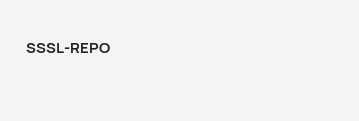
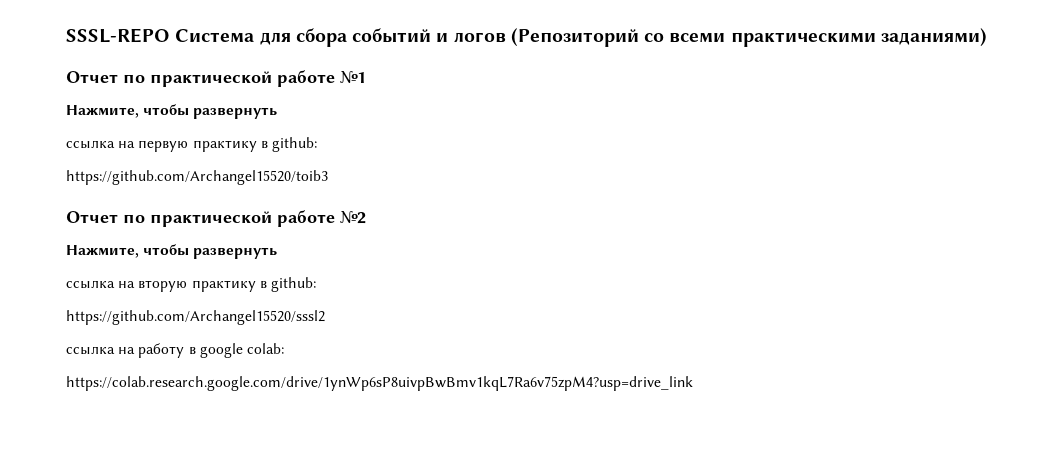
- SSSL-REPO
+ SSSL-REPO Система для сбора событий и логов (Репозиторий со всеми практическими заданиями)
+ Отчет по практической работе №1
+ Нажмите, чтобы развернуть
+ ссылка на первую практику в github:
+ https://github.com/Archangel15520/toib3
+ Отчет по практической работе №2
+ Нажмите, чтобы развернуть
+ ссылка на вторую практику в github:
+ https://github.com/Archangel15520/sssl2
+ ссылка на работу в google colab:
+ https://colab.research.google.com/drive/1ynWp6sP8uivpBwBmv1kqL7Ra6v75zpM4?usp=drive_link

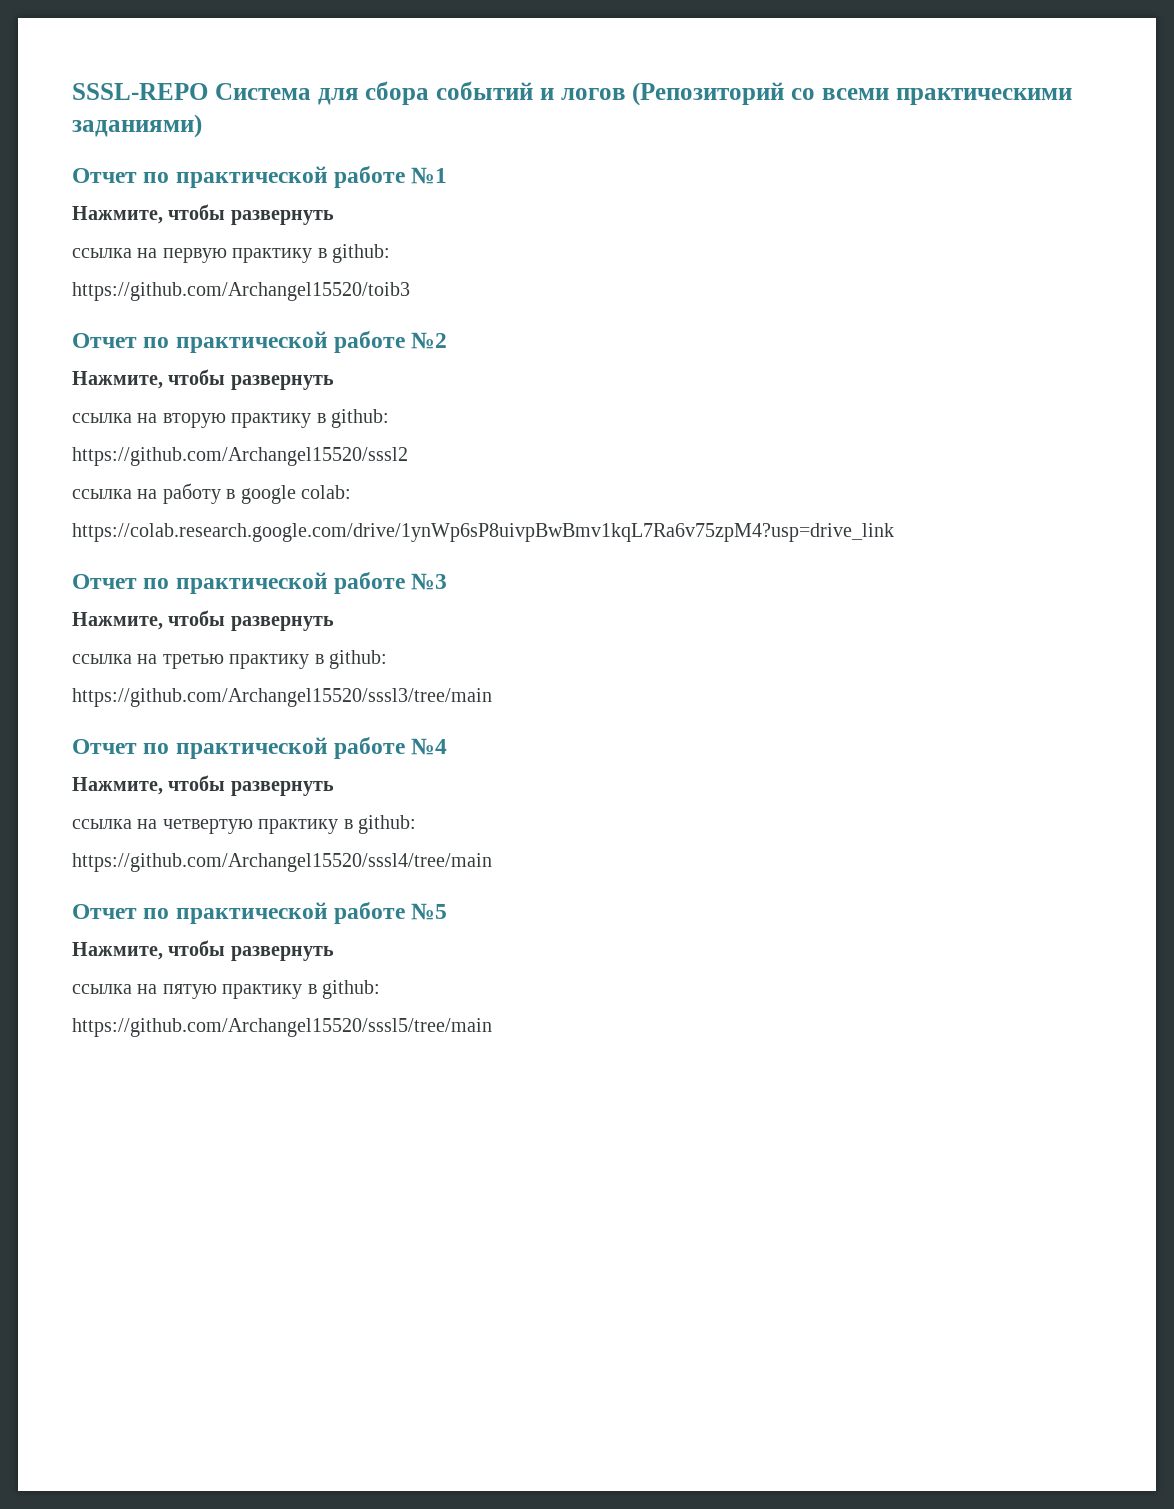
+ Отчет по практической работе №3
+ Нажмите, чтобы развернуть
+ ссылка на третью практику в github:
+ https://github.com/Archangel15520/sssl3/tree/main
+ Отчет по практической работе №4
+ Нажмите, чтобы развернуть
+ ссылка на четвертую практику в github:
+ https://github.com/Archangel15520/sssl4/tree/main
+ Отчет по практической работе №5
+ Нажмите, чтобы развернуть
+ ссылка на пятую практику в github:
+ https://github.com/Archangel15520/sssl5/tree/main

